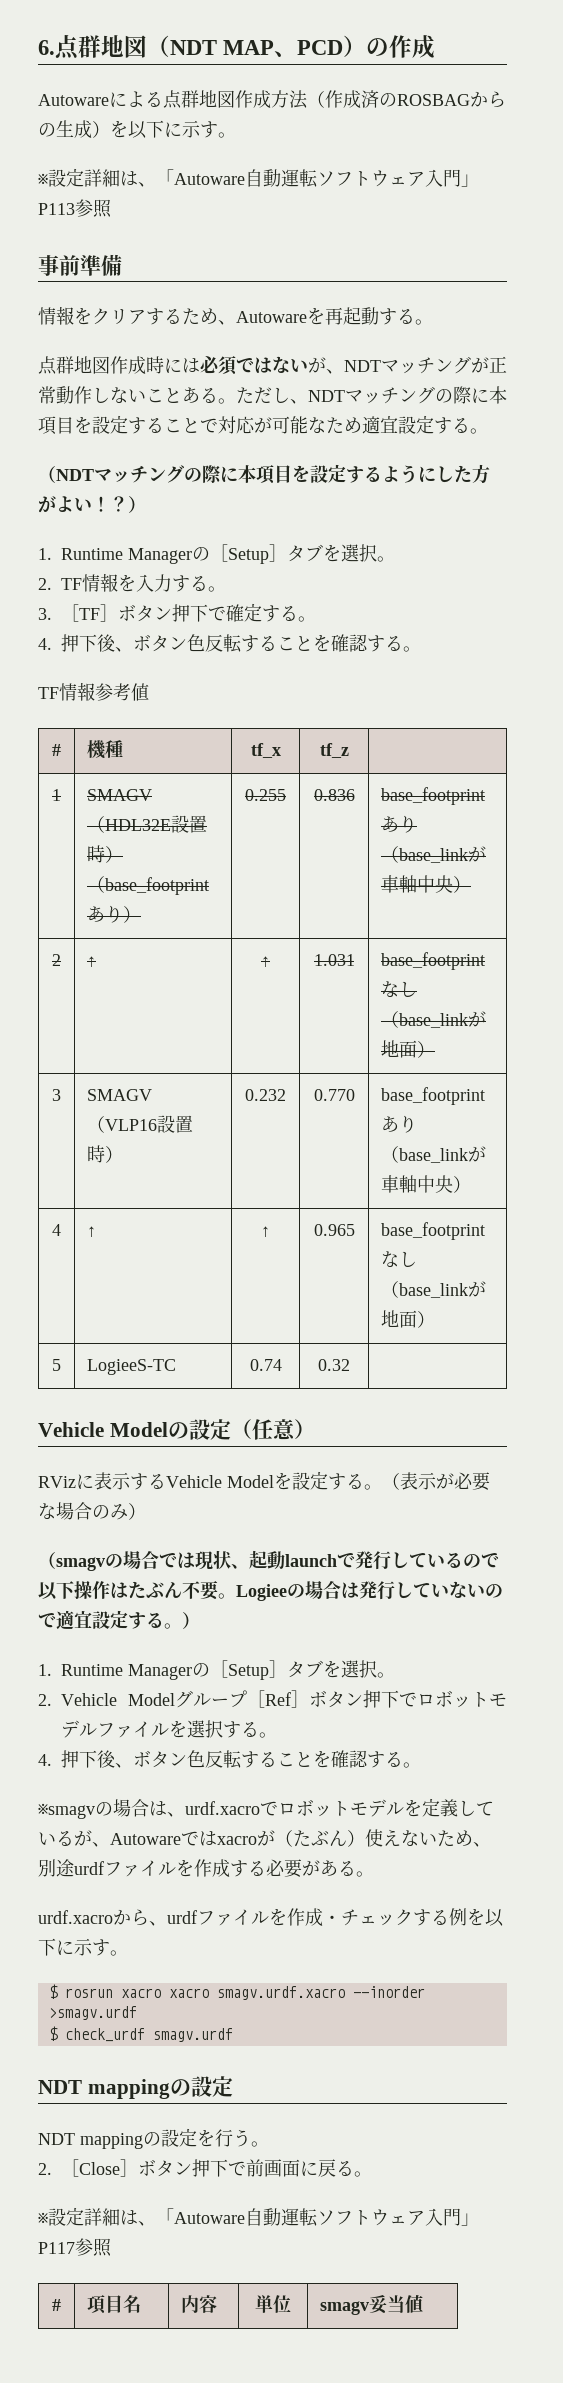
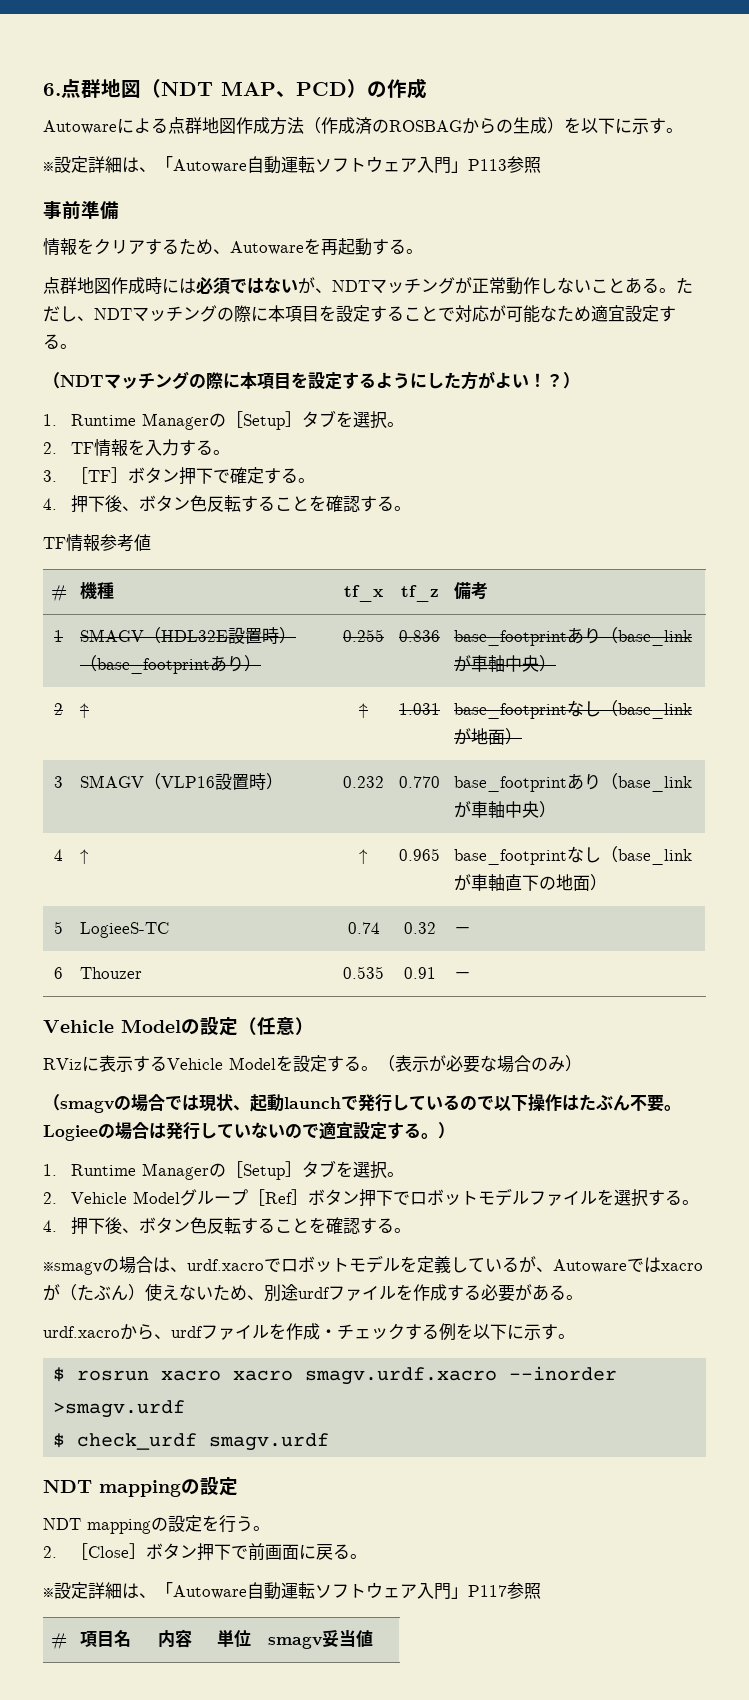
- # | 機種 | tf_x | tf_z |
+ # | 機種 | tf_x | tf_z | 備考
- 4 | ↑ | ↑ | 0.965 | base_footprintなし（base_linkが地面）
+ 4 | ↑ | ↑ | 0.965 | base_footprintなし（base_linkが車軸直下の地面）
- 5 | LogieeS-TC | 0.74 | 0.32 |
+ 5 | LogieeS-TC | 0.74 | 0.32 | －
+ 6 | Thouzer | 0.535 | 0.91 | －

